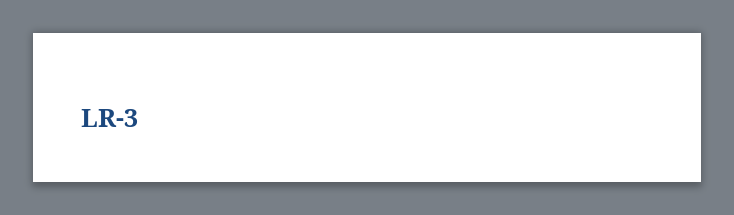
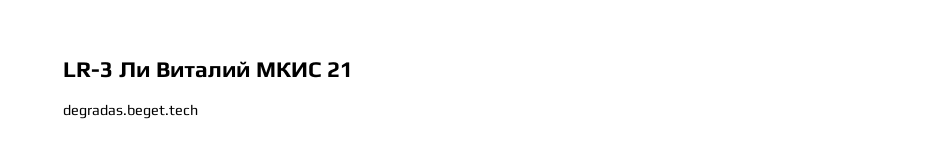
- LR-3
+ LR-3 Ли Виталий МКИС 21
+ degradas.beget.tech

